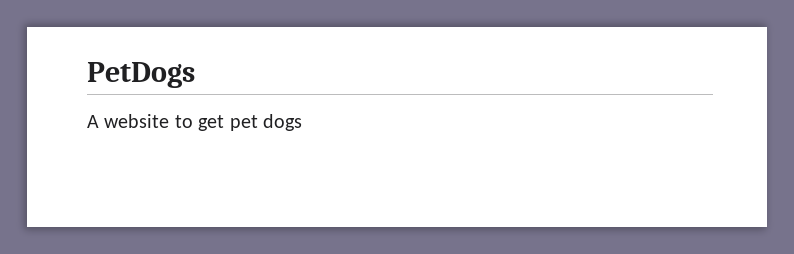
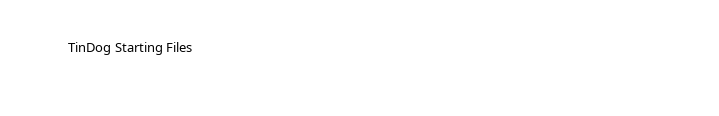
- PetDogs
- A website to get pet dogs
+ TinDog Starting Files

